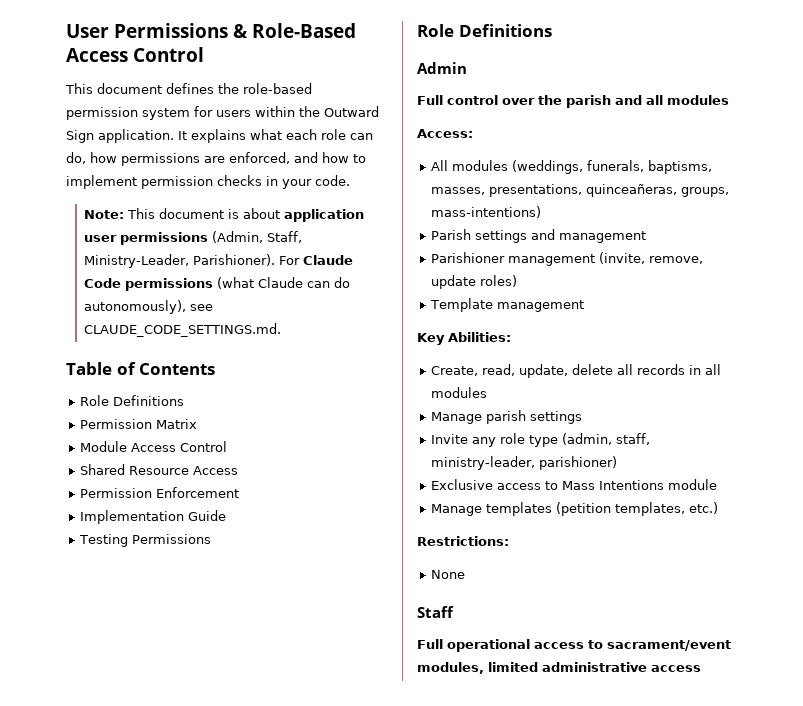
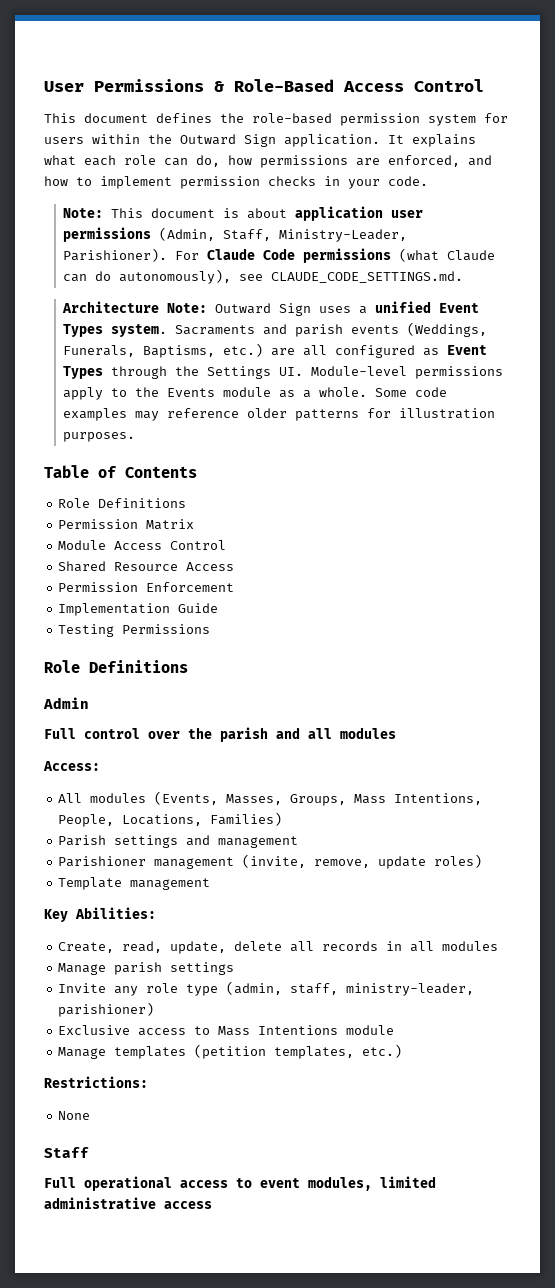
+ Architecture Note: Outward Sign uses a unified Event Types system. Sacraments and parish events (Weddings, Funerals, Baptisms, etc.) are all configured as Event Types through the Settings UI. Module-level permissions apply to the Events module as a whole. Some code examples may reference older patterns for illustration purposes.
- All modules (weddings, funerals, baptisms, masses, presentations, quinceañeras, groups, mass-intentions)
+ All modules (Events, Masses, Groups, Mass Intentions, People, Locations, Families)
- Full operational access to sacrament/event modules, limited administrative access
+ Full operational access to event modules, limited administrative access

